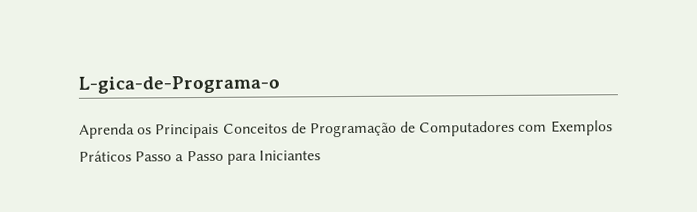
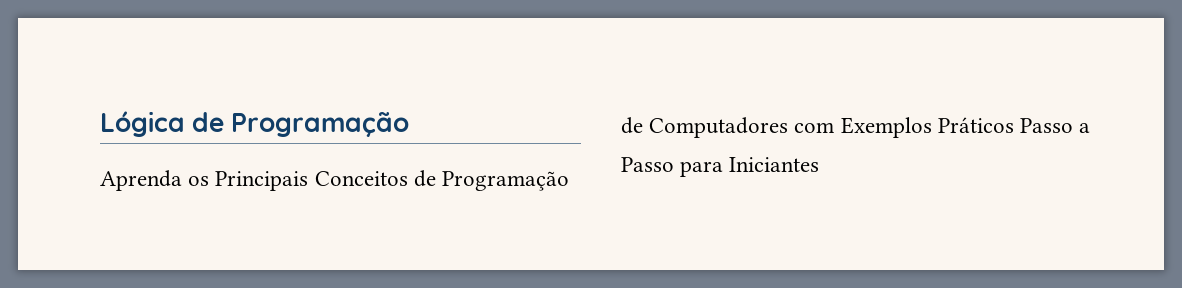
- L-gica-de-Programa-o
+ Lógica de Programação

